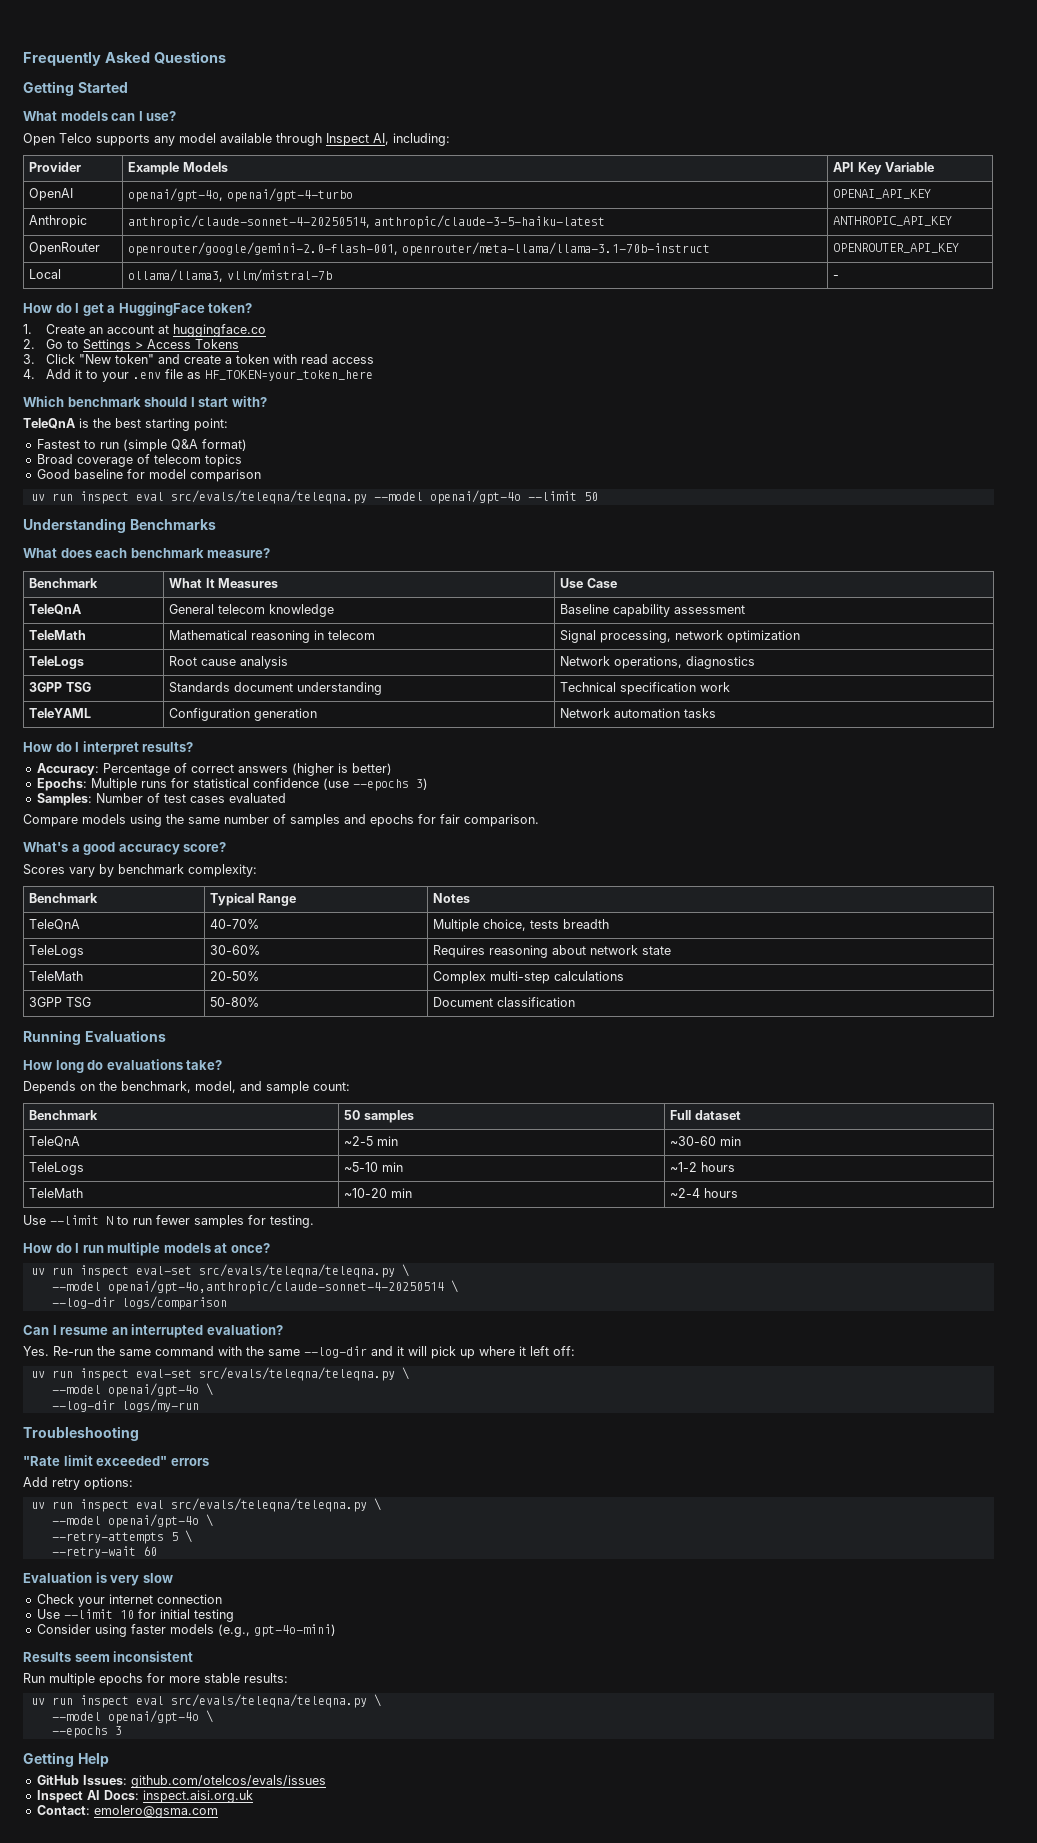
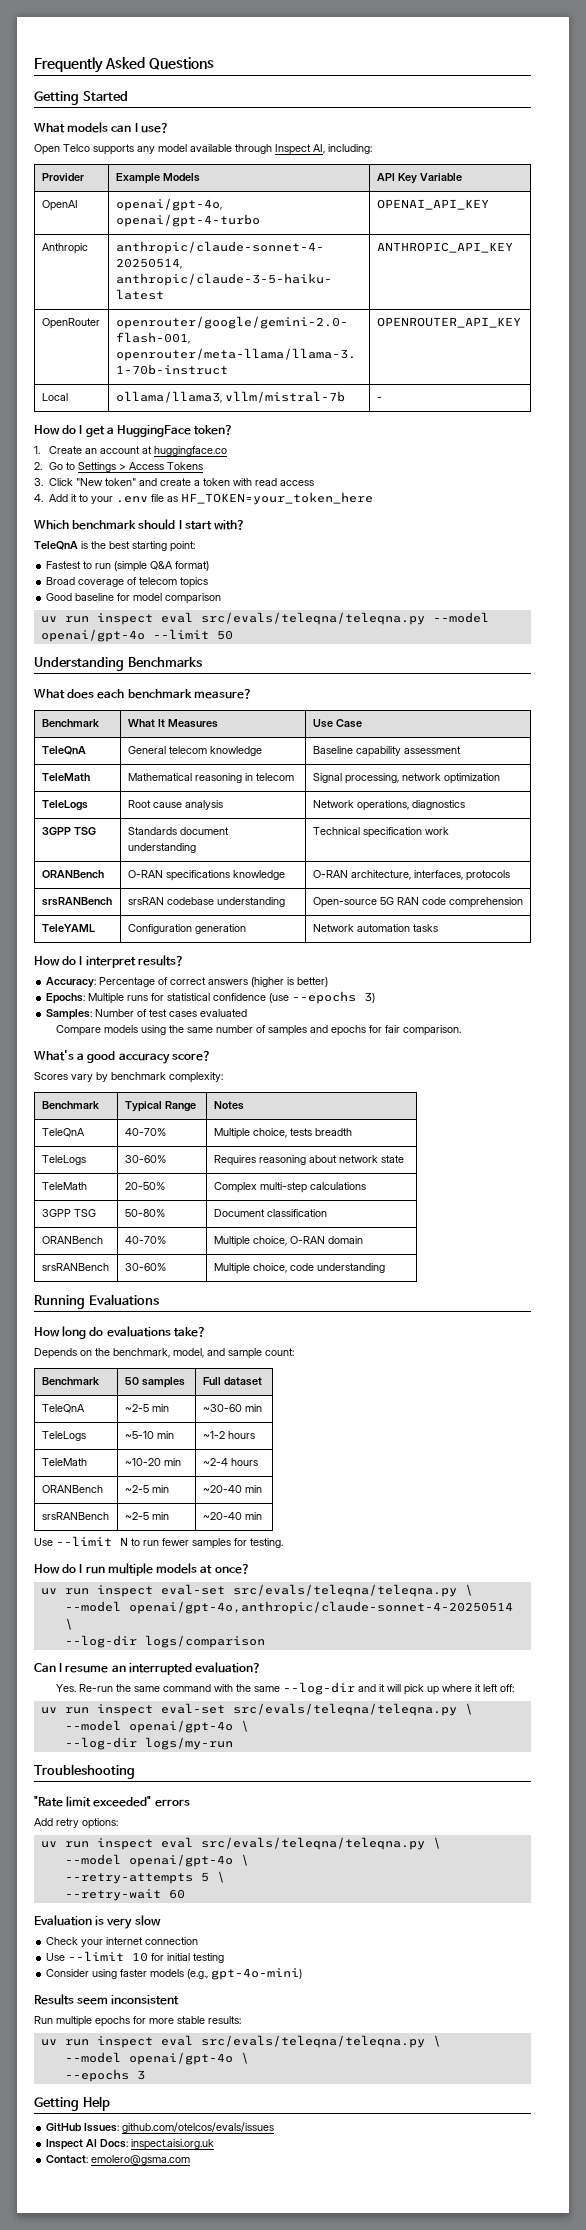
+ ORANBench | O-RAN specifications knowledge | O-RAN architecture, interfaces, protocols
+ srsRANBench | srsRAN codebase understanding | Open-source 5G RAN code comprehension
+ ORANBench | 40-70% | Multiple choice, O-RAN domain
+ srsRANBench | 30-60% | Multiple choice, code understanding
+ ORANBench | ~2-5 min | ~20-40 min
+ srsRANBench | ~2-5 min | ~20-40 min

